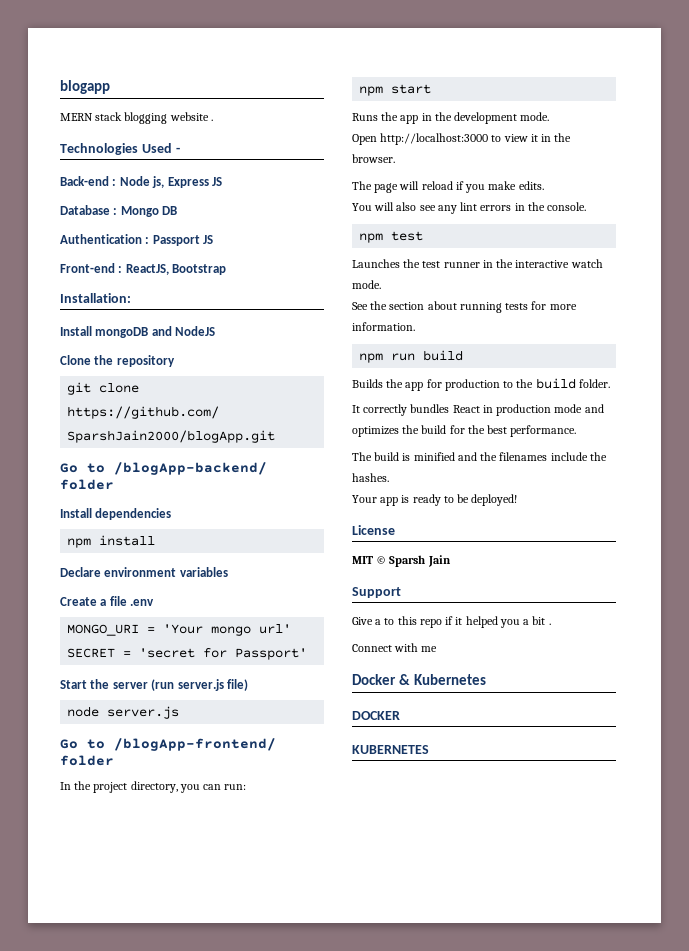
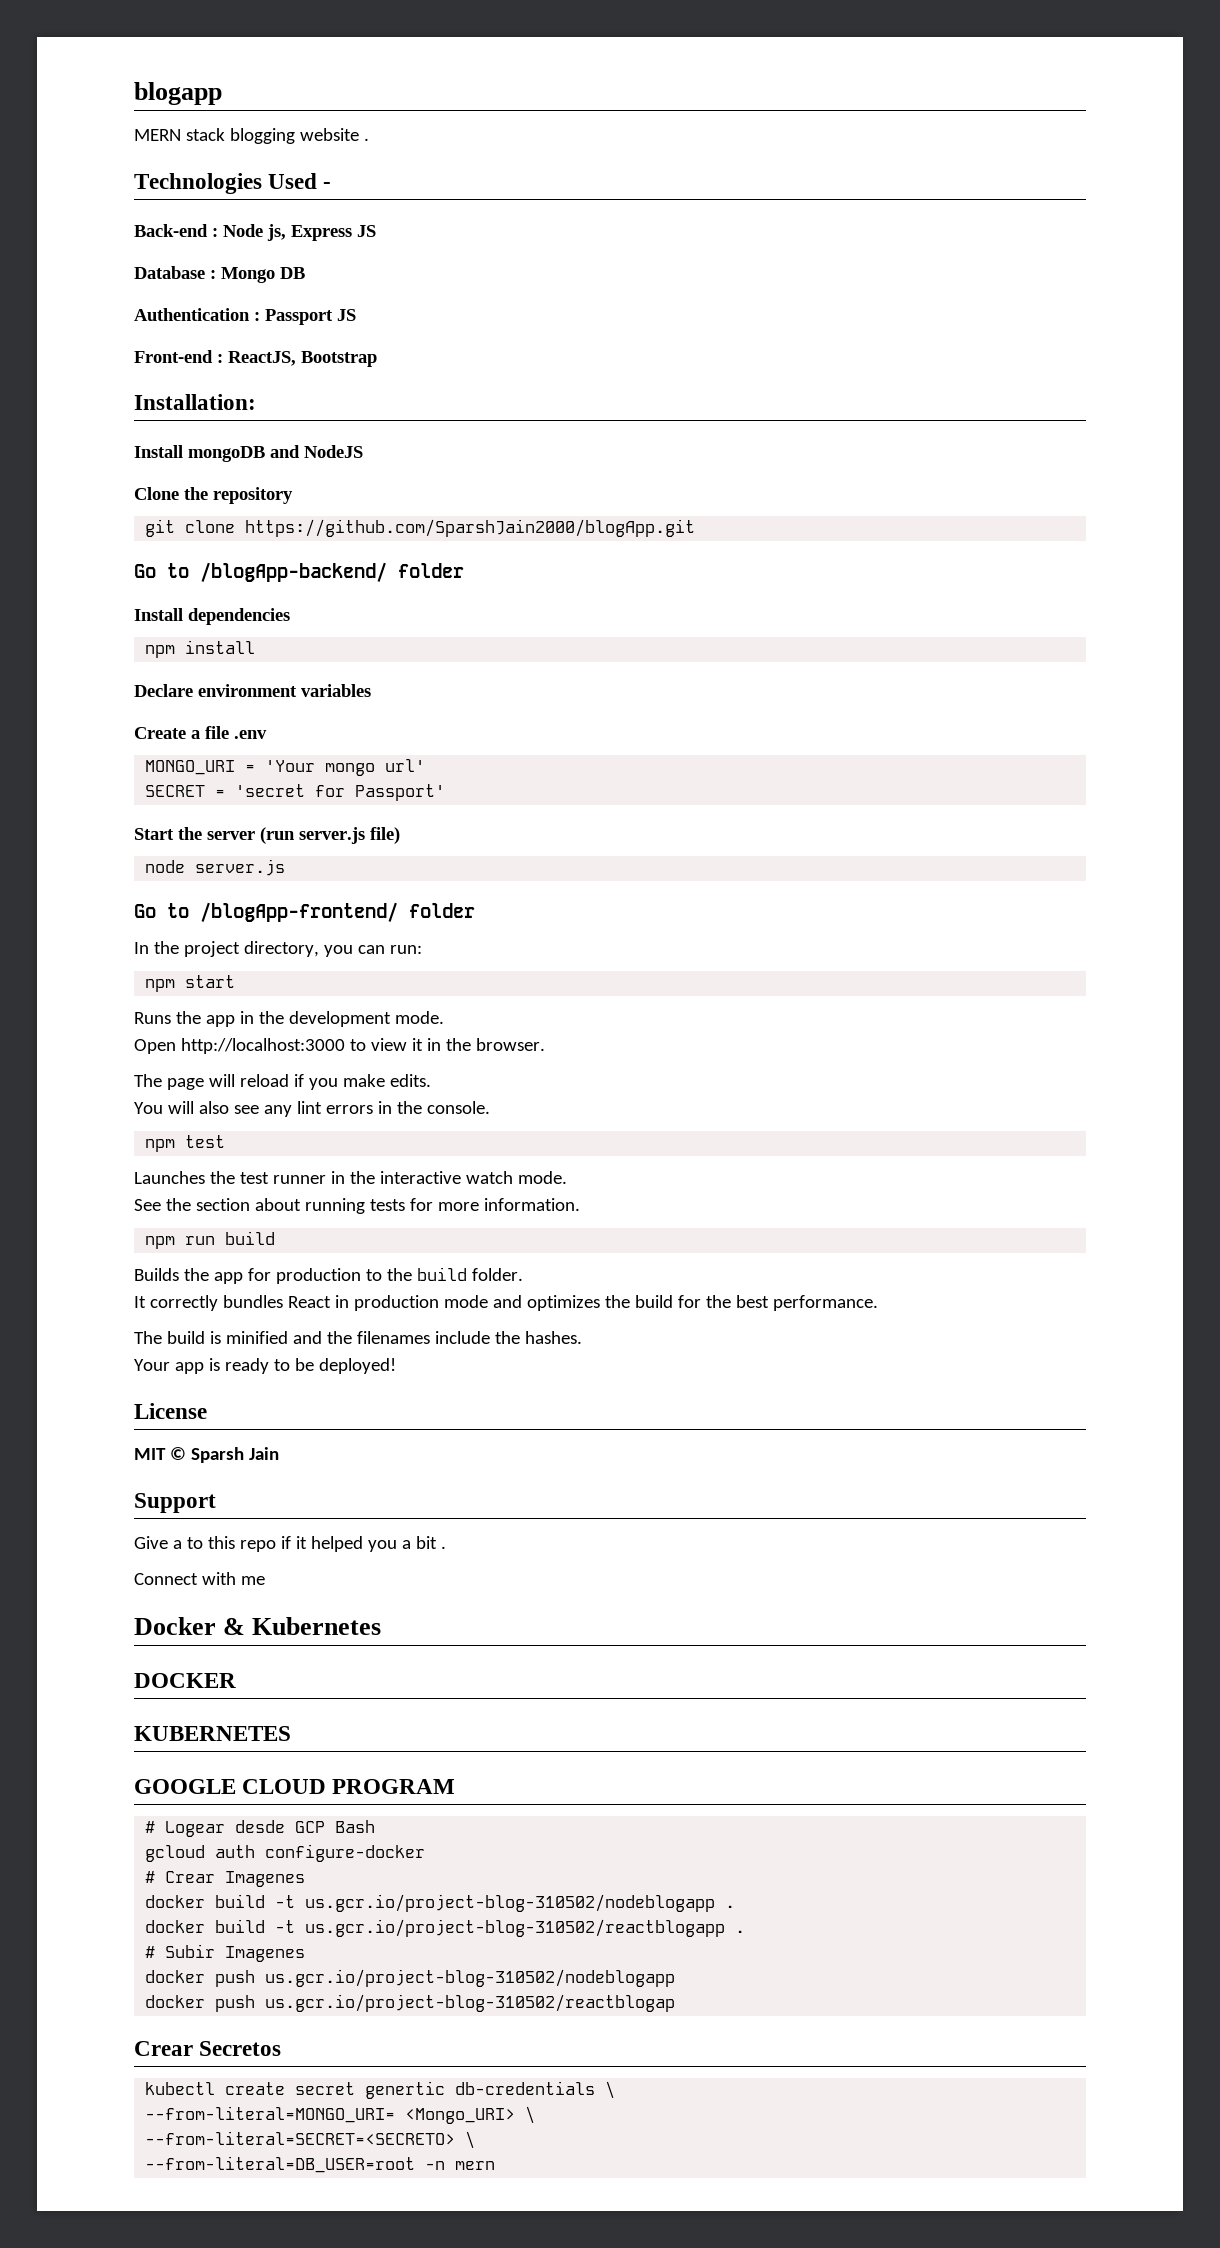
+ GOOGLE CLOUD PROGRAM
+ # Logear desde GCP Bash
+ gcloud auth configure-docker
+ # Crear Imagenes
+ docker build -t us.gcr.io/project-blog-310502/nodeblogapp .
+ docker build -t us.gcr.io/project-blog-310502/reactblogapp .
+ # Subir Imagenes
+ docker push us.gcr.io/project-blog-310502/nodeblogapp
+ docker push us.gcr.io/project-blog-310502/reactblogap
+ Crear Secretos
+ kubectl create secret genertic db-credentials \
+ --from-literal=MONGO_URI= <Mongo_URI> \
+ --from-literal=SECRET=<SECRETO> \
+ --from-literal=DB_USER=root -n mern

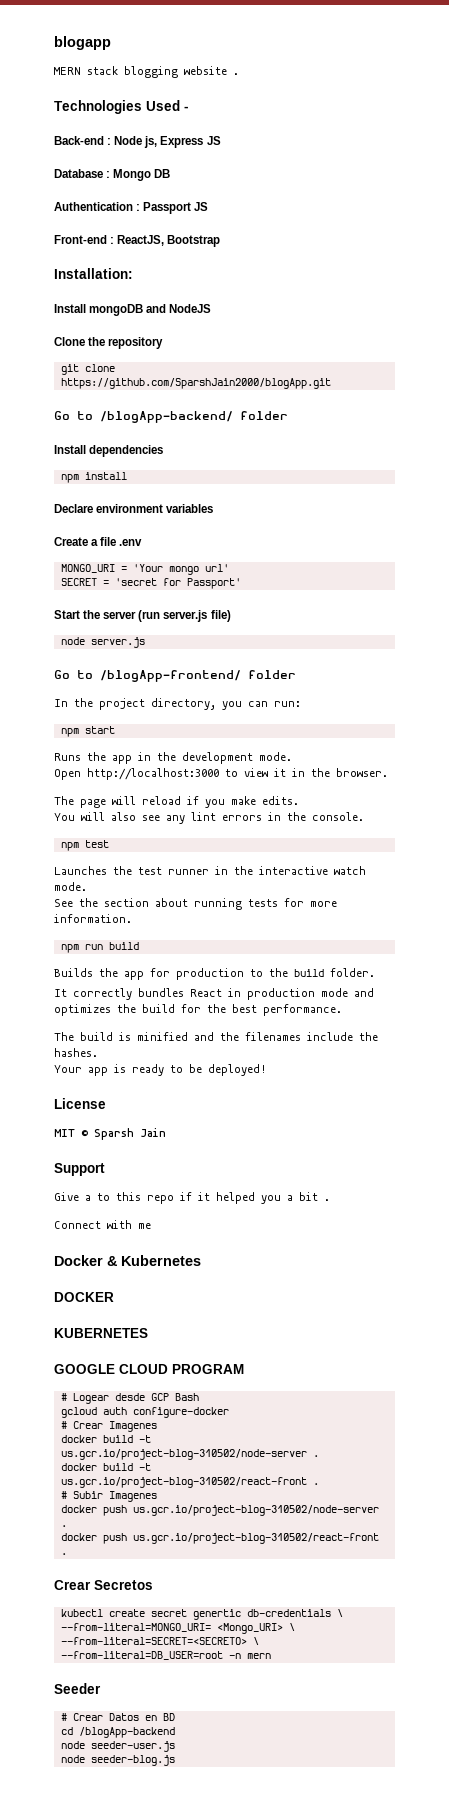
- docker build -t us.gcr.io/project-blog-310502/nodeblogapp .
+ docker build -t us.gcr.io/project-blog-310502/node-server .
- docker build -t us.gcr.io/project-blog-310502/reactblogapp .
+ docker build -t us.gcr.io/project-blog-310502/react-front .
- docker push us.gcr.io/project-blog-310502/nodeblogapp
- docker push us.gcr.io/project-blog-310502/reactblogap
+ docker push us.gcr.io/project-blog-310502/node-server .
+ docker push us.gcr.io/project-blog-310502/react-front .
+ Seeder
+ # Crear Datos en BD
+ cd /blogApp-backend
+ node seeder-user.js
+ node seeder-blog.js

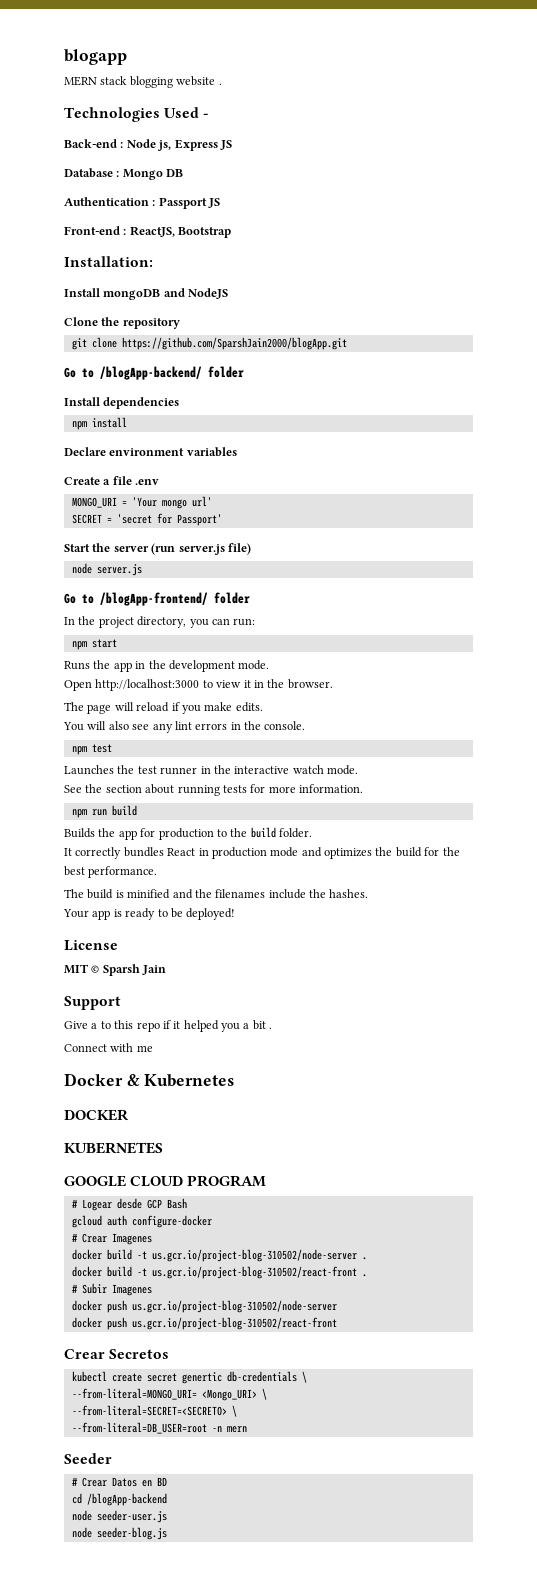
- docker push us.gcr.io/project-blog-310502/node-server .
+ docker push us.gcr.io/project-blog-310502/node-server
- docker push us.gcr.io/project-blog-310502/react-front .
+ docker push us.gcr.io/project-blog-310502/react-front

